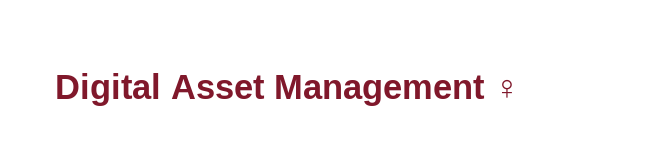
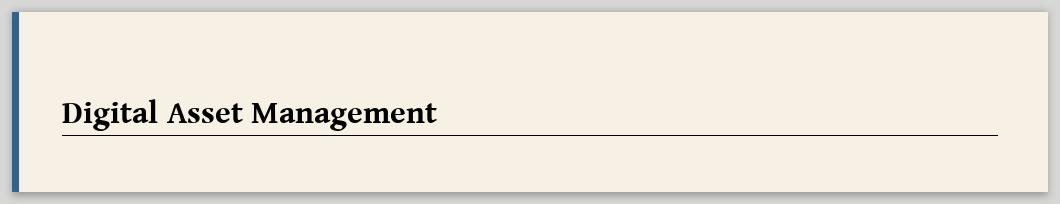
- Digital Asset Management ♀
+ Digital Asset Management

